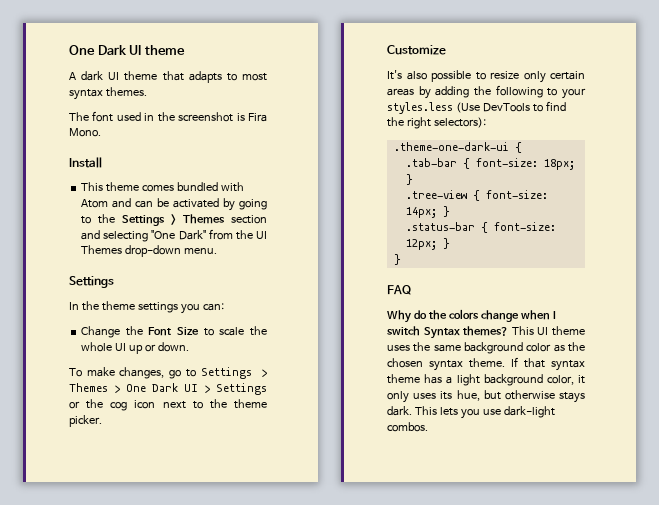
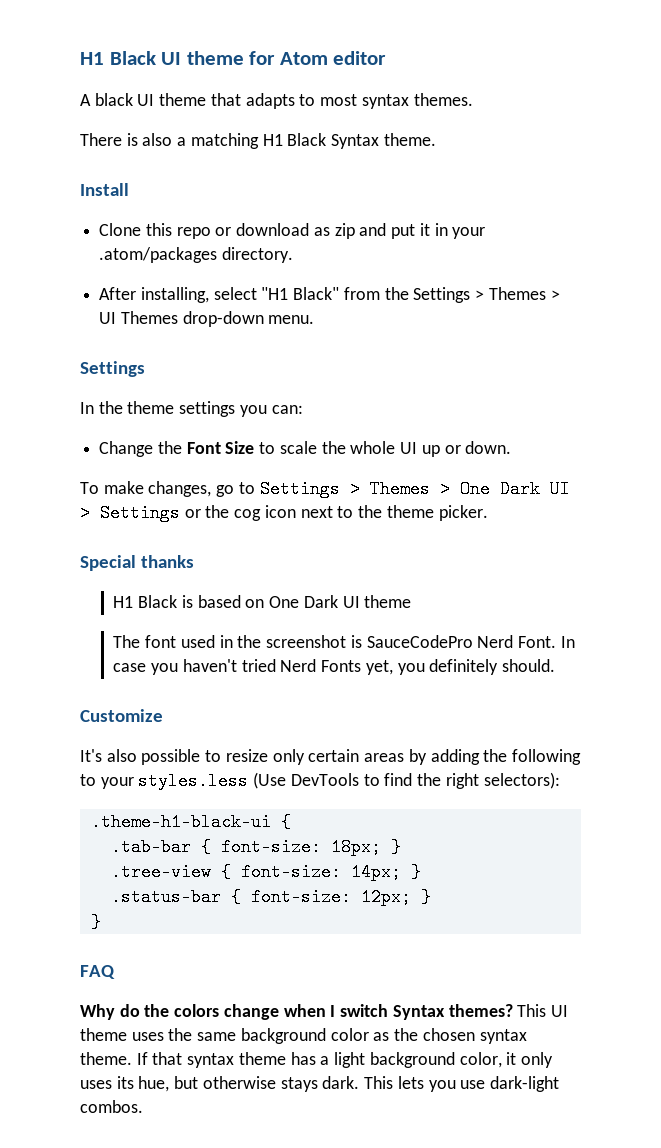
- One Dark UI theme
+ H1 Black UI theme for Atom editor
- A dark UI theme that adapts to most syntax themes.
+ A black UI theme that adapts to most syntax themes.
- The font used in the screenshot is Fira Mono.
+ There is also a matching H1 Black Syntax theme.
  Install
- This theme comes bundled with Atom and can be activated by going to the Settings > Themes section and selecting "One Dark" from the UI Themes drop-down menu.
+ Clone this repo or download as zip and put it in your .atom/packages directory.
+ After installing, select "H1 Black" from the Settings > Themes > UI Themes drop-down menu.
+ Special thanks
+ H1 Black is based on One Dark UI theme
+ The font used in the screenshot is SauceCodePro Nerd Font. In case you haven't tried Nerd Fonts yet, you definitely should.
- .theme-one-dark-ui {
+ .theme-h1-black-ui {

